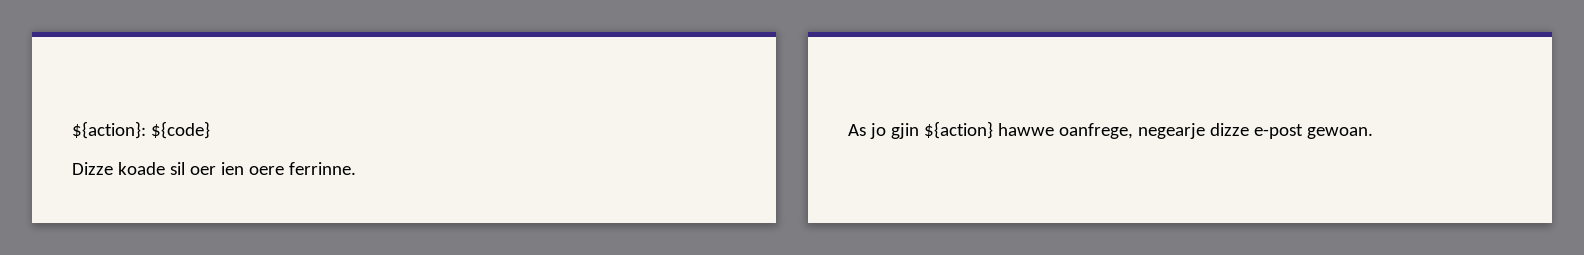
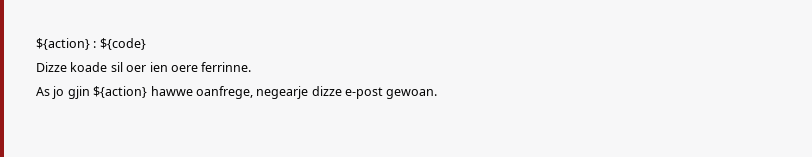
- ${action}: ${code}
+ ${action} : ${code}

